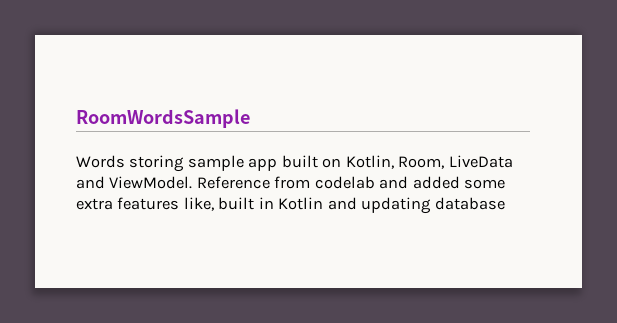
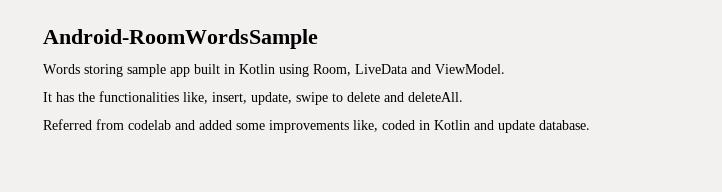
- RoomWordsSample
+ Android-RoomWordsSample
- Words storing sample app built on Kotlin, Room, LiveData and ViewModel. Reference from codelab and added some extra features like, built in Kotlin and updating database
+ Words storing sample app built in Kotlin using Room, LiveData and ViewModel.
+ It has the functionalities like, insert, update, swipe to delete and deleteAll.
+ Referred from codelab and added some improvements like, coded in Kotlin and update database.

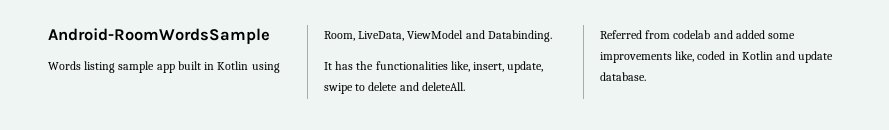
- Words storing sample app built in Kotlin using Room, LiveData and ViewModel.
+ Words listing sample app built in Kotlin using Room, LiveData, ViewModel and Databinding.

